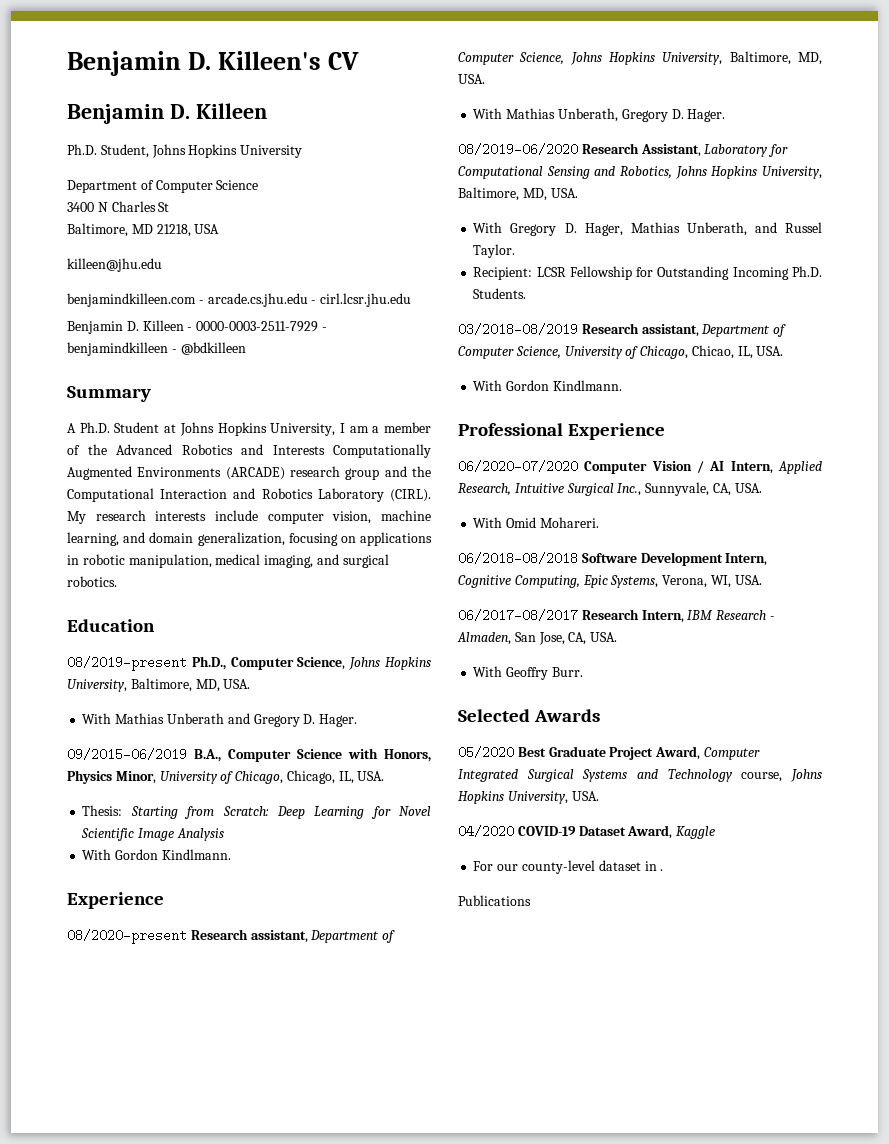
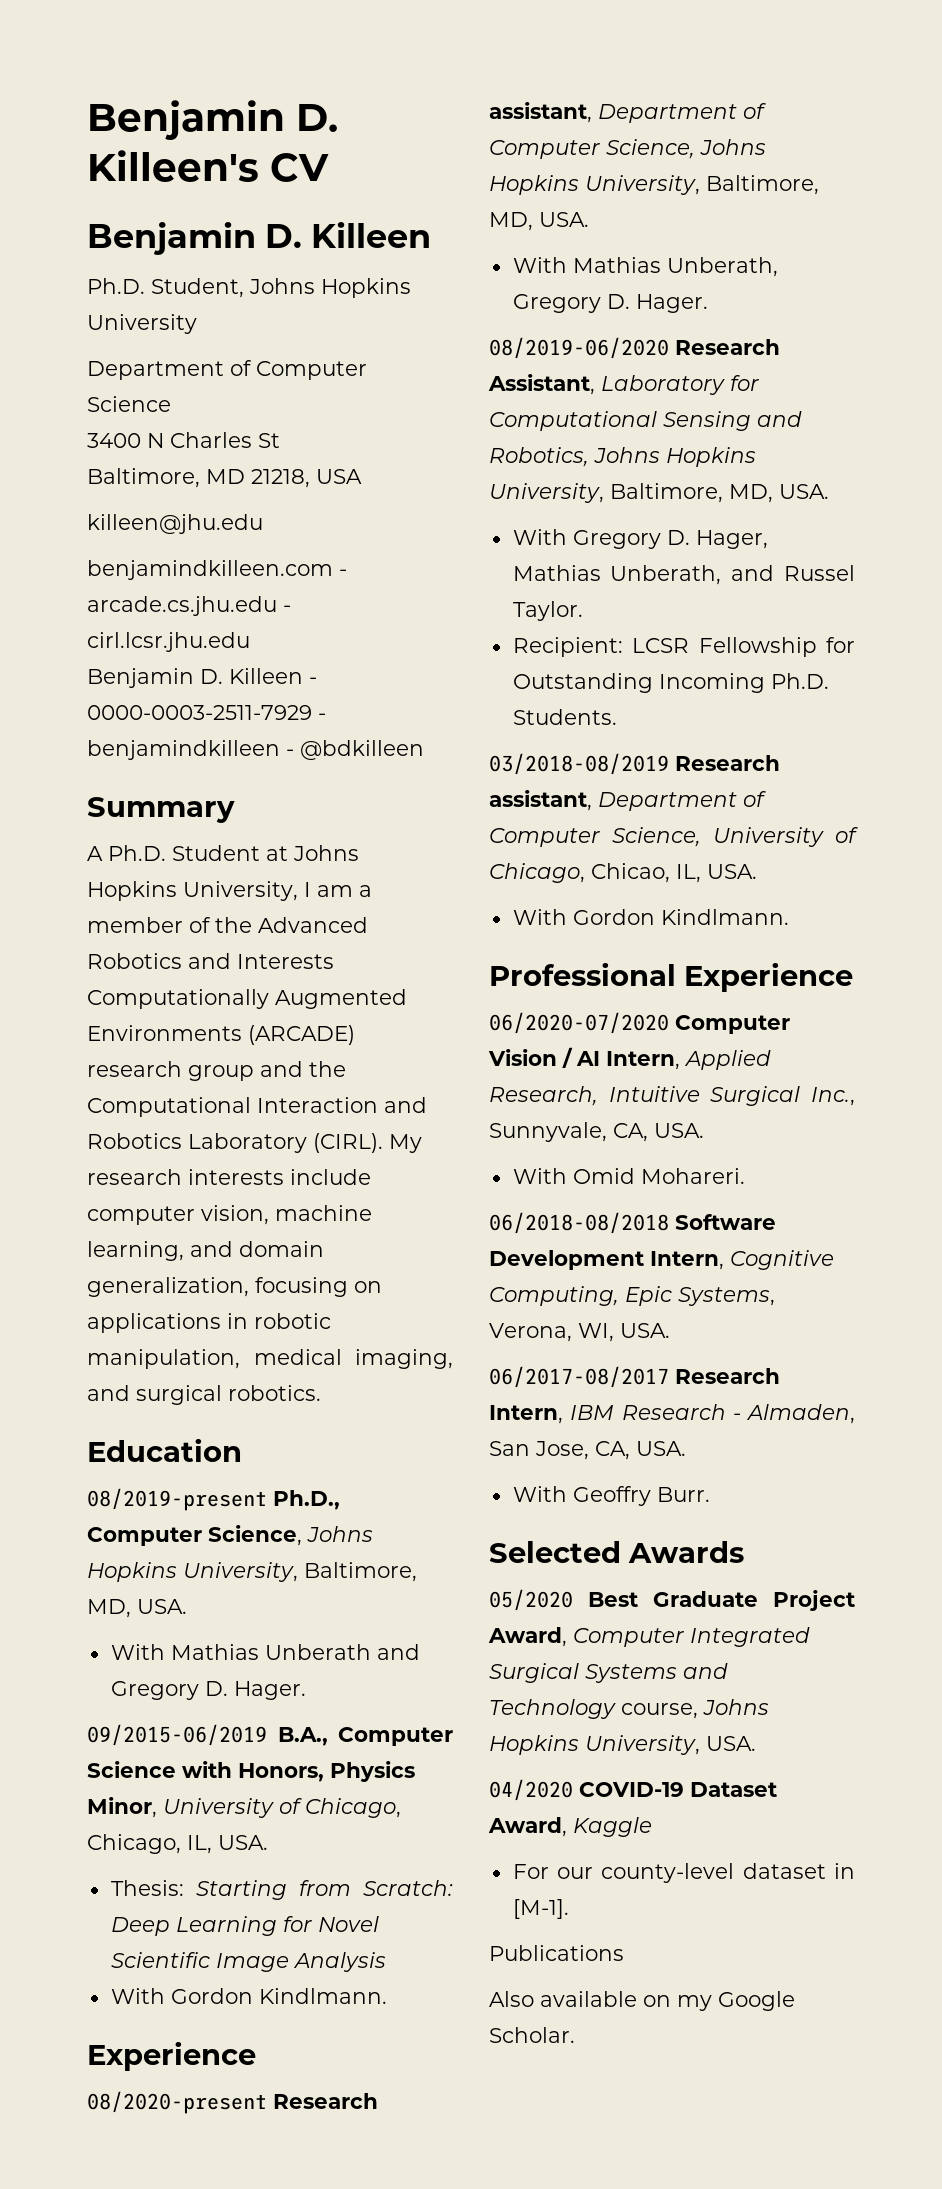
- For our county-level dataset in .
+ For our county-level dataset in [M-1].
+ Also available on my Google Scholar.

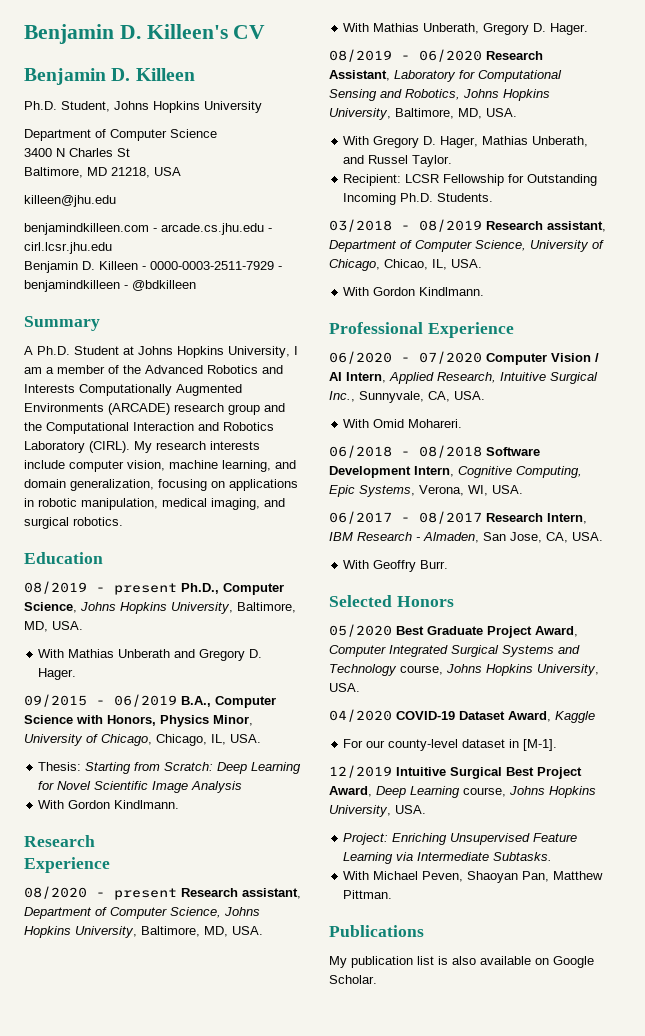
- 08/2019-present Ph.D., Computer Science, Johns Hopkins University, Baltimore, MD, USA.
+ 08/2019 - present Ph.D., Computer Science, Johns Hopkins University, Baltimore, MD, USA.
- 09/2015-06/2019 B.A., Computer Science with Honors, Physics Minor, University of Chicago, Chicago, IL, USA.
+ 09/2015 - 06/2019 B.A., Computer Science with Honors, Physics Minor, University of Chicago, Chicago, IL, USA.
  Thesis: Starting from Scratch: Deep Learning for Novel Scientific Image Analysis
  With Gordon Kindlmann.
+ Research
  Experience
- 08/2020-present Research assistant, Department of Computer Science, Johns Hopkins University, Baltimore, MD, USA.
+ 08/2020 - present Research assistant, Department of Computer Science, Johns Hopkins University, Baltimore, MD, USA.
- 08/2019-06/2020 Research Assistant, Laboratory for Computational Sensing and Robotics, Johns Hopkins University, Baltimore, MD, USA.
+ 08/2019 - 06/2020 Research Assistant, Laboratory for Computational Sensing and Robotics, Johns Hopkins University, Baltimore, MD, USA.
- 03/2018-08/2019 Research assistant, Department of Computer Science, University of Chicago, Chicao, IL, USA.
+ 03/2018 - 08/2019 Research assistant, Department of Computer Science, University of Chicago, Chicao, IL, USA.
- 06/2020-07/2020 Computer Vision / AI Intern, Applied Research, Intuitive Surgical Inc., Sunnyvale, CA, USA.
+ 06/2020 - 07/2020 Computer Vision / AI Intern, Applied Research, Intuitive Surgical Inc., Sunnyvale, CA, USA.
- 06/2018-08/2018 Software Development Intern, Cognitive Computing, Epic Systems, Verona, WI, USA.
+ 06/2018 - 08/2018 Software Development Intern, Cognitive Computing, Epic Systems, Verona, WI, USA.
- 06/2017-08/2017 Research Intern, IBM Research - Almaden, San Jose, CA, USA.
+ 06/2017 - 08/2017 Research Intern, IBM Research - Almaden, San Jose, CA, USA.
- Selected Awards
+ Selected Honors
+ 12/2019 Intuitive Surgical Best Project Award, Deep Learning course, Johns Hopkins University, USA.
+ Project: Enriching Unsupervised Feature Learning via Intermediate Subtasks.
+ With Michael Peven, Shaoyan Pan, Matthew Pittman.
  Publications
- Also available on my Google Scholar.
+ My publication list is also available on Google Scholar.

